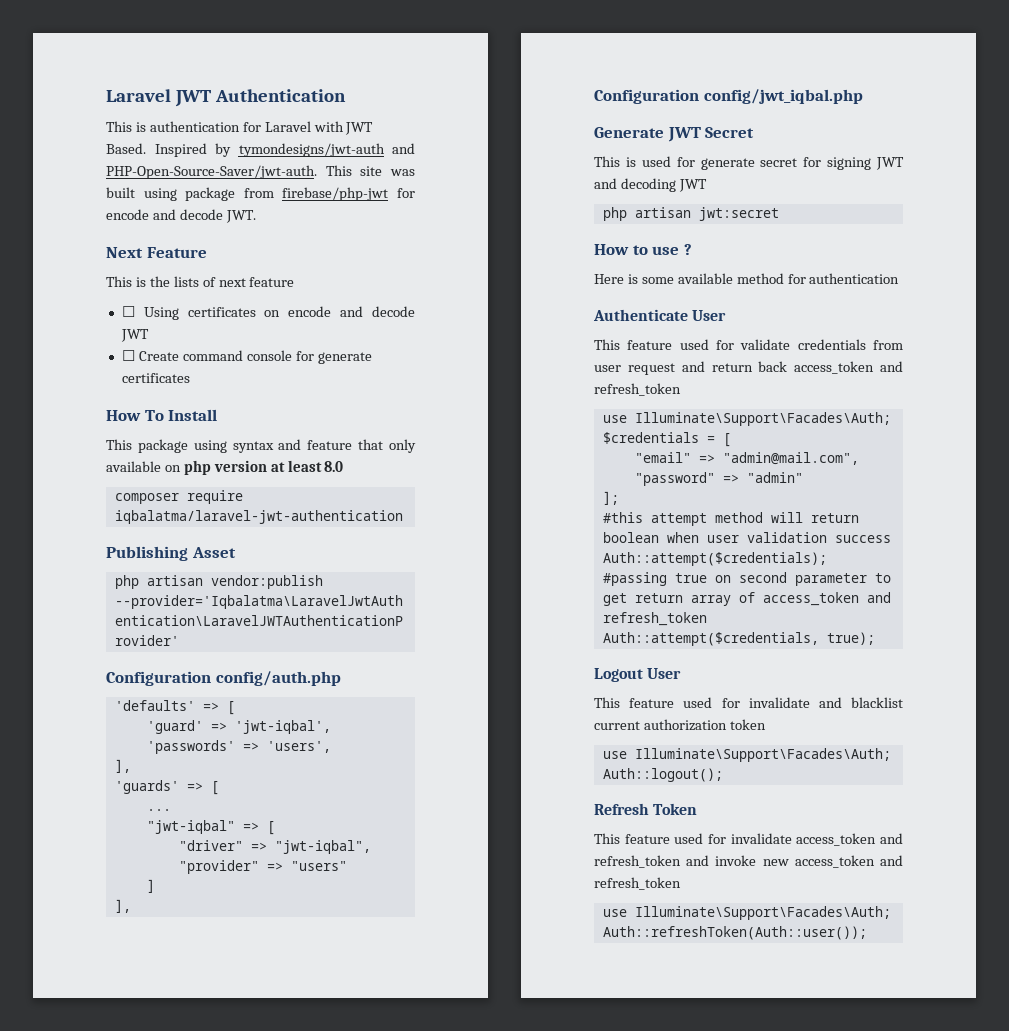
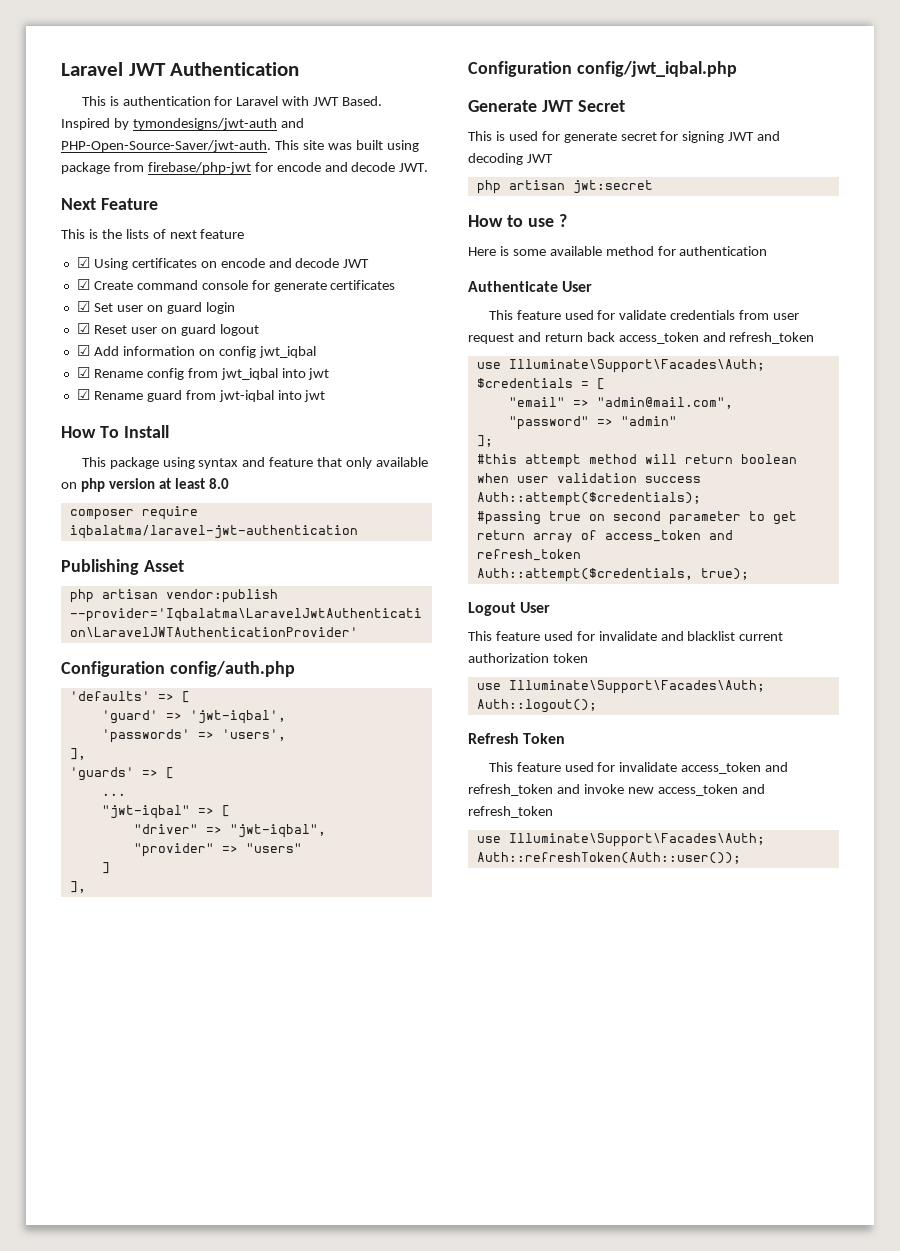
- ☐ Using certificates on encode and decode JWT
+ ☑ Using certificates on encode and decode JWT
- ☐ Create command console for generate certificates
+ ☑ Create command console for generate certificates
+ ☑ Set user on guard login
+ ☑ Reset user on guard logout
+ ☑ Add information on config jwt_iqbal
+ ☑ Rename config from jwt_iqbal into jwt
+ ☑ Rename guard from jwt-iqbal into jwt

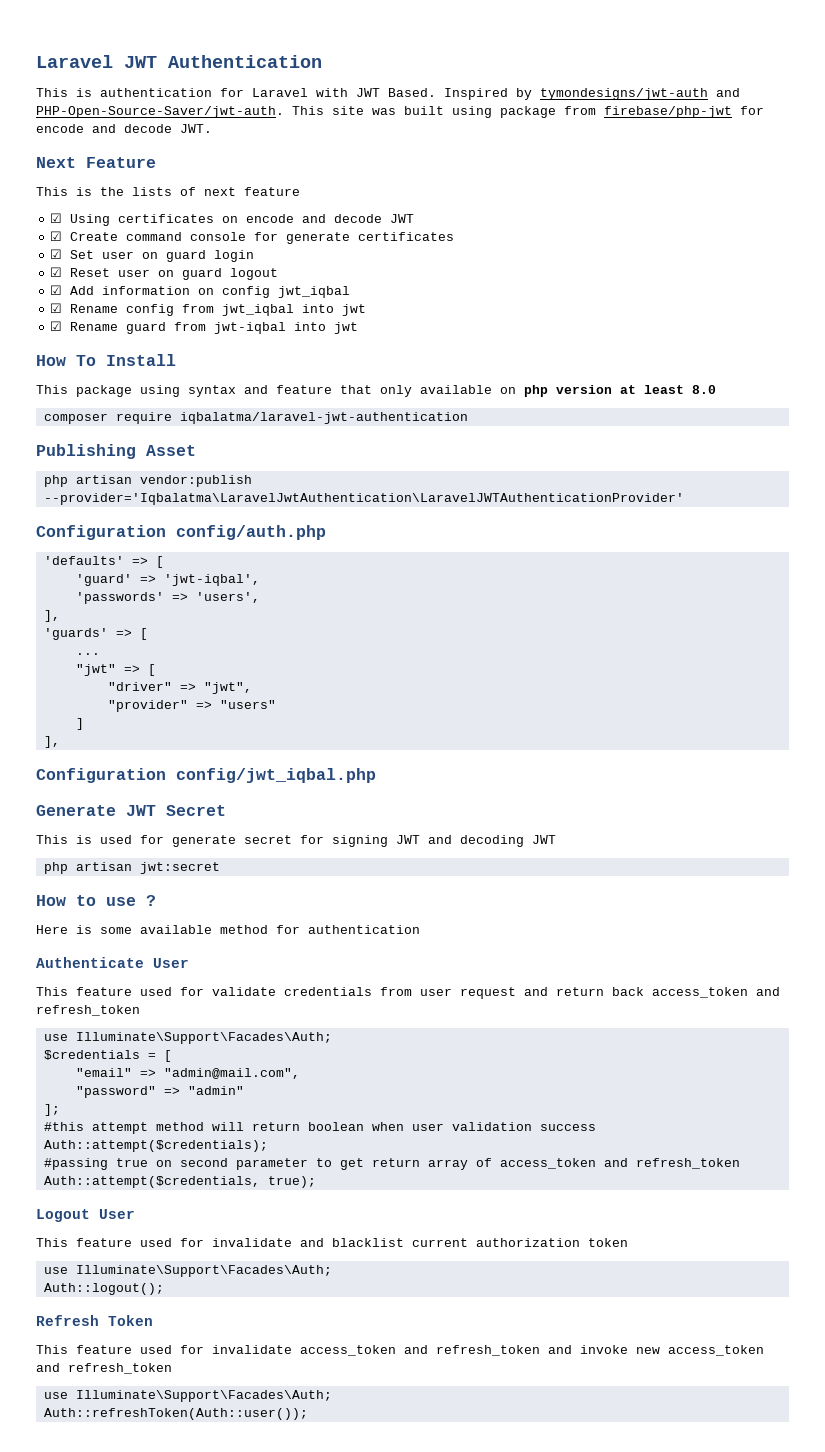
- "jwt-iqbal" => [
+ "jwt" => [
- "driver" => "jwt-iqbal",
+ "driver" => "jwt",

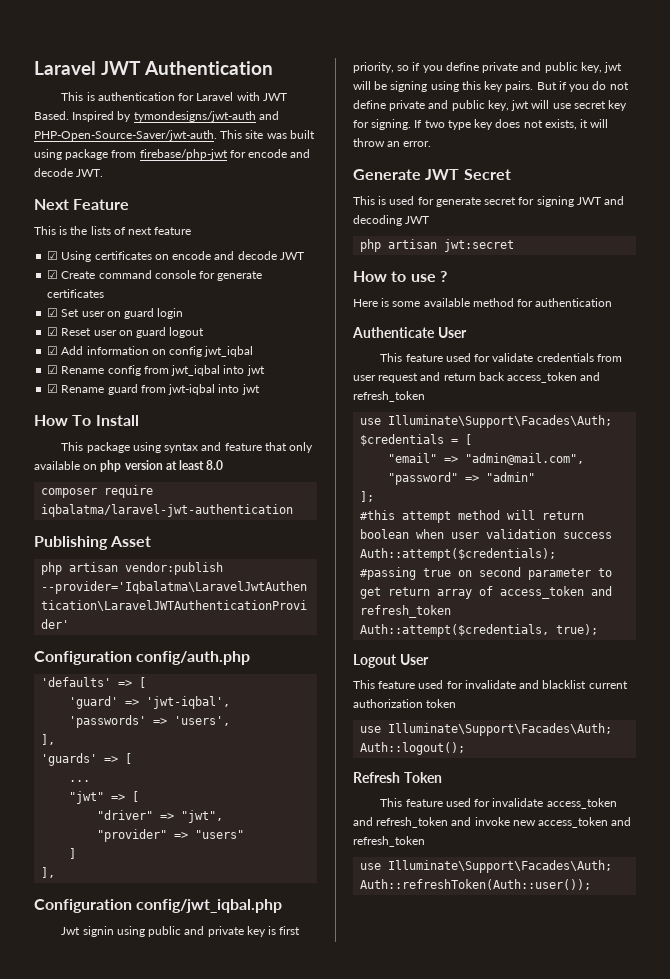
+ Jwt signin using public and private key is first priority, so if you define private and public key, jwt will be signing using this key pairs. But if you do not define private and public key, jwt will use secret key for signing. If two type key does not exists, it will throw an error.

